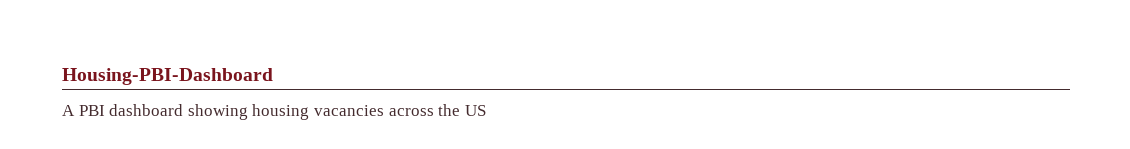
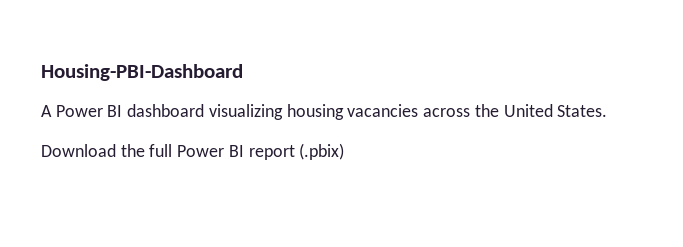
- A PBI dashboard showing housing vacancies across the US
+ A Power BI dashboard visualizing housing vacancies across the United States.
+ Download the full Power BI report (.pbix)

